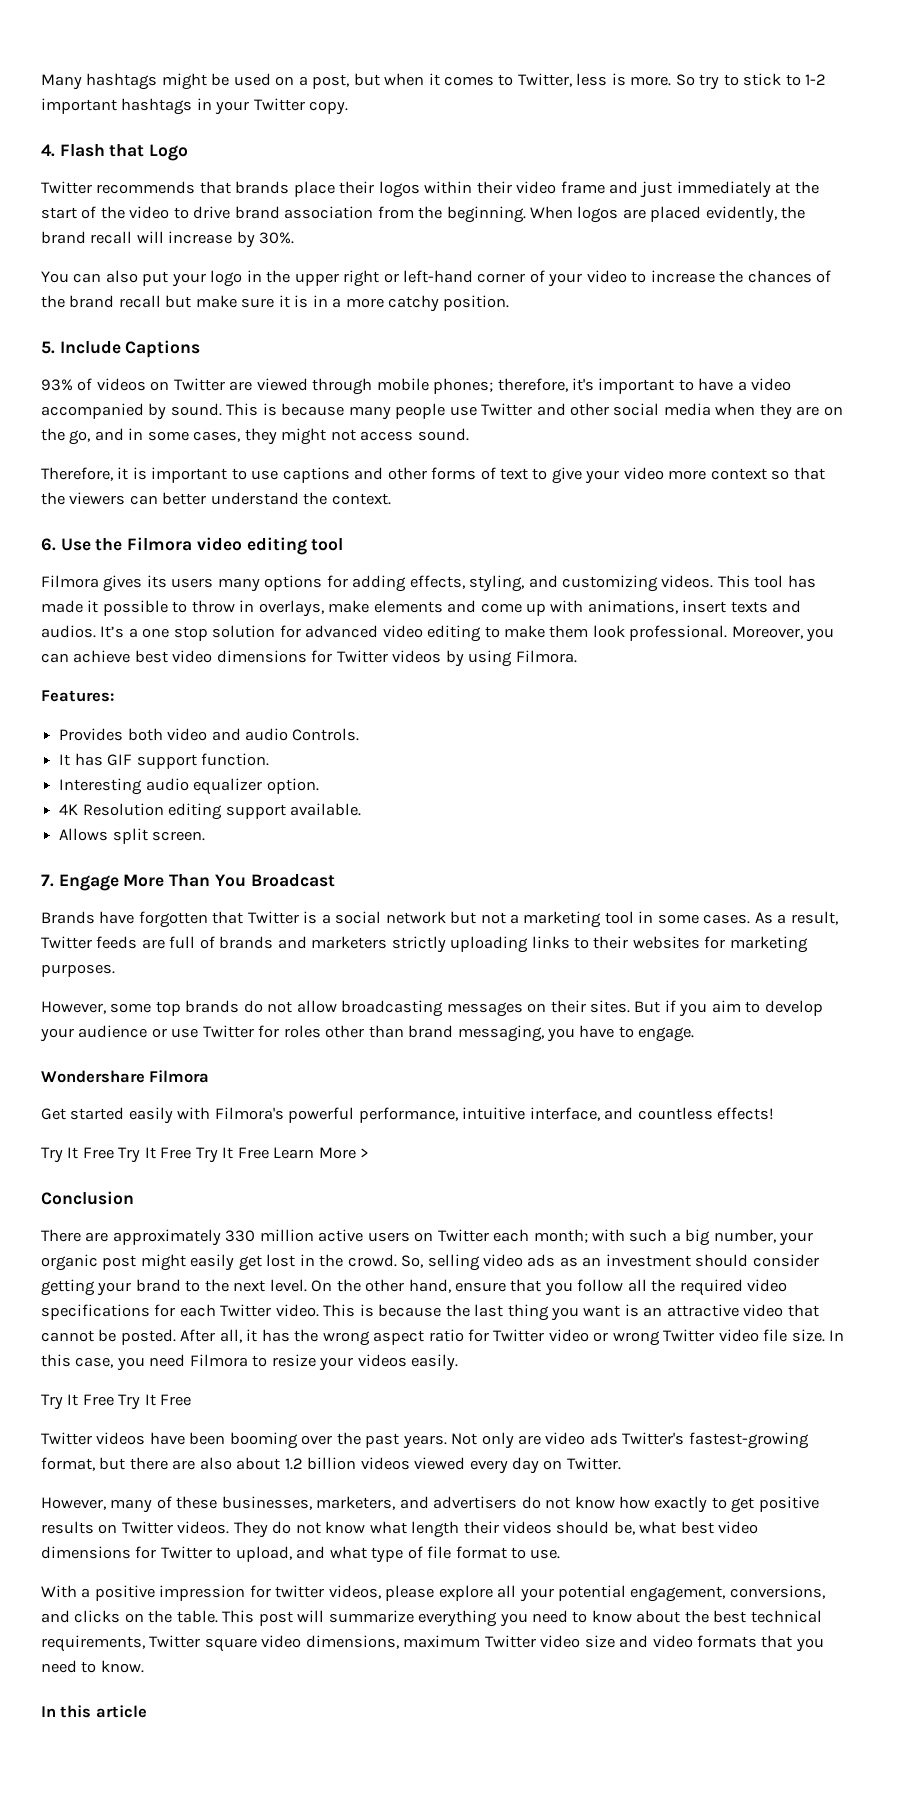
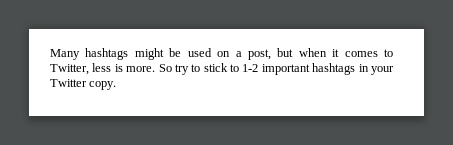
- 4. Flash that Logo
- Twitter recommends that brands place their logos within their video frame and just immediately at the start of the video to drive brand association from the beginning. When logos are placed evidently, the brand recall will increase by 30%.
- You can also put your logo in the upper right or left-hand corner of your video to increase the chances of the brand recall but make sure it is in a more catchy position.
- 5. Include Captions
- 93% of videos on Twitter are viewed through mobile phones; therefore, it's important to have a video accompanied by sound. This is because many people use Twitter and other social media when they are on the go, and in some cases, they might not access sound.
- Therefore, it is important to use captions and other forms of text to give your video more context so that the viewers can better understand the context.
- 6. Use the Filmora video editing tool
- Filmora gives its users many options for adding effects, styling, and customizing videos. This tool has made it possible to throw in overlays, make elements and come up with animations, insert texts and audios. It’s a one stop solution for advanced video editing to make them look professional. Moreover, you can achieve best video dimensions for Twitter videos by using Filmora.
- Features:
- Provides both video and audio Controls.
- It has GIF support function.
- Interesting audio equalizer option.
- 4K Resolution editing support available.
- Allows split screen.
- 7. Engage More Than You Broadcast
- Brands have forgotten that Twitter is a social network but not a marketing tool in some cases. As a result, Twitter feeds are full of brands and marketers strictly uploading links to their websites for marketing purposes.
- However, some top brands do not allow broadcasting messages on their sites. But if you aim to develop your audience or use Twitter for roles other than brand messaging, you have to engage.
- Wondershare Filmora
- Get started easily with Filmora's powerful performance, intuitive interface, and countless effects!
- Try It Free Try It Free Try It Free Learn More >
- Conclusion
- There are approximately 330 million active users on Twitter each month; with such a big number, your organic post might easily get lost in the crowd. So, selling video ads as an investment should consider getting your brand to the next level. On the other hand, ensure that you follow all the required video specifications for each Twitter video. This is because the last thing you want is an attractive video that cannot be posted. After all, it has the wrong aspect ratio for Twitter video or wrong Twitter video file size. In this case, you need Filmora to resize your videos easily.
- Try It Free Try It Free
- Twitter videos have been booming over the past years. Not only are video ads Twitter's fastest-growing format, but there are also about 1.2 billion videos viewed every day on Twitter.
- However, many of these businesses, marketers, and advertisers do not know how exactly to get positive results on Twitter videos. They do not know what length their videos should be, what best video dimensions for Twitter to upload, and what type of file format to use.
- With a positive impression for twitter videos, please explore all your potential engagement, conversions, and clicks on the table. This post will summarize everything you need to know about the best technical requirements, Twitter square video dimensions, maximum Twitter video size and video formats that you need to know.
- In this article

